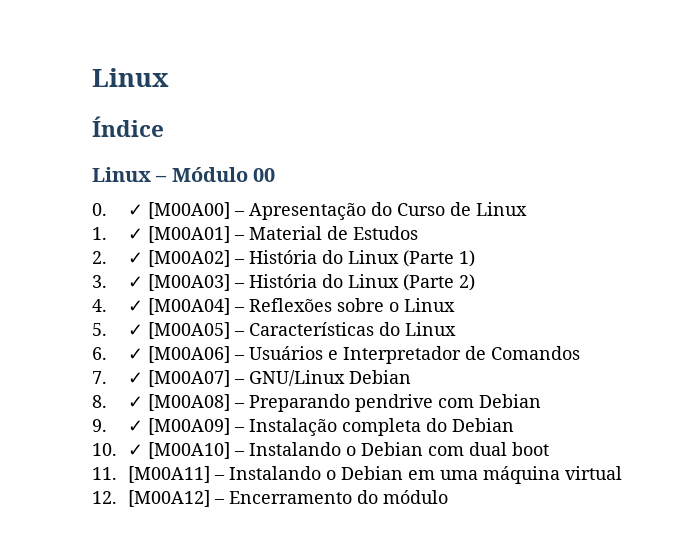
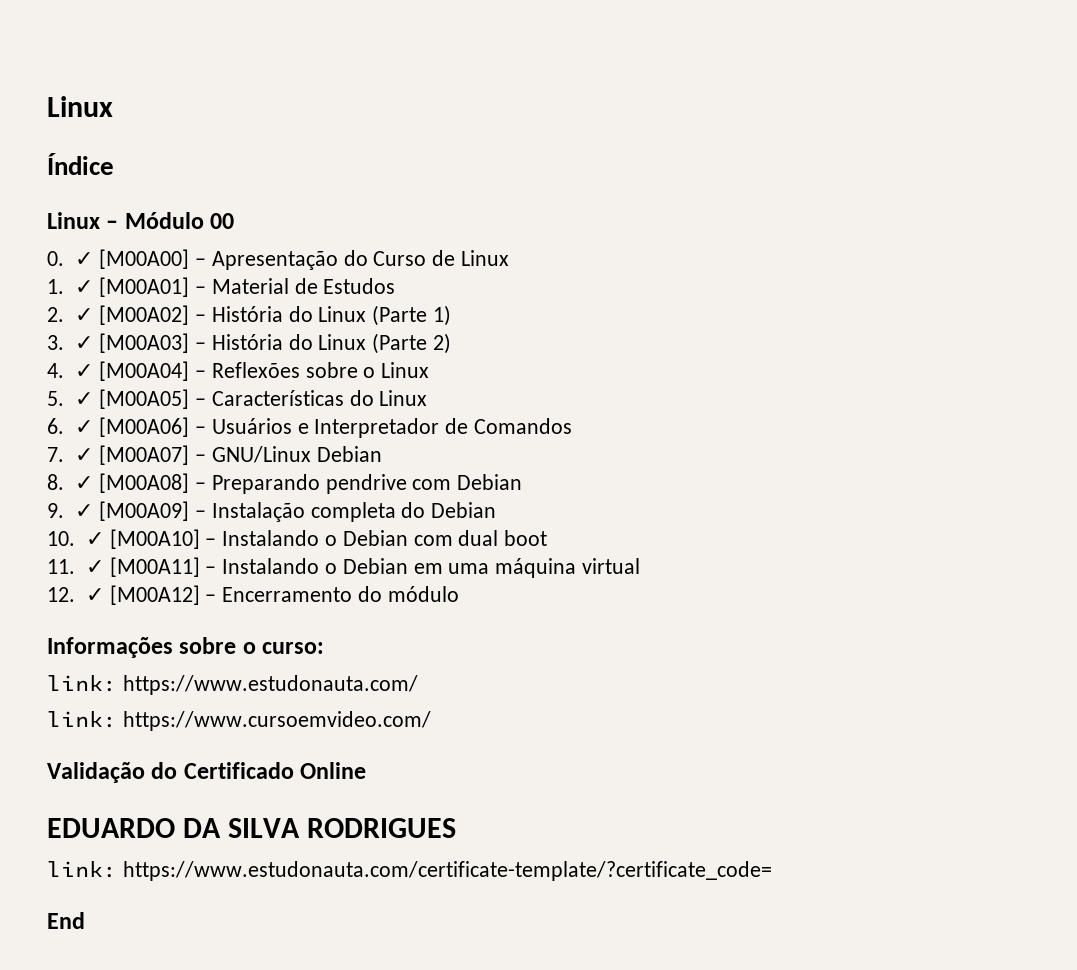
- 11. [M00A11] – Instalando o Debian em uma máquina virtual
+ 11. ✓ [M00A11] – Instalando o Debian em uma máquina virtual
- 12. [M00A12] – Encerramento do módulo
+ 12. ✓ [M00A12] – Encerramento do módulo
+ Informações sobre o curso:
+ link: https://www.estudonauta.com/
+ link: https://www.cursoemvideo.com/
+ Validação do Certificado Online
+ EDUARDO DA SILVA RODRIGUES
+ link: https://www.estudonauta.com/certificate-template/?certificate_code=
+ End

